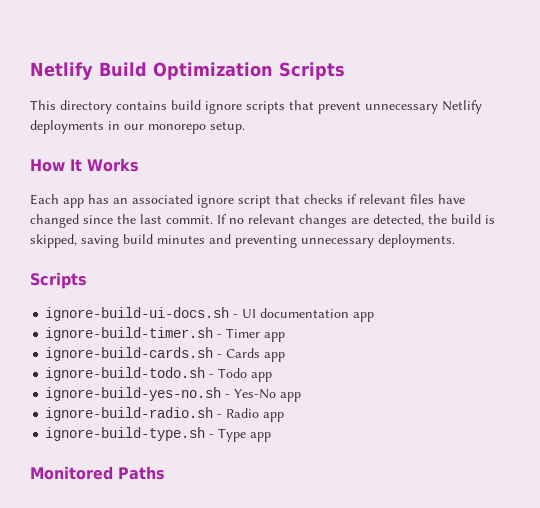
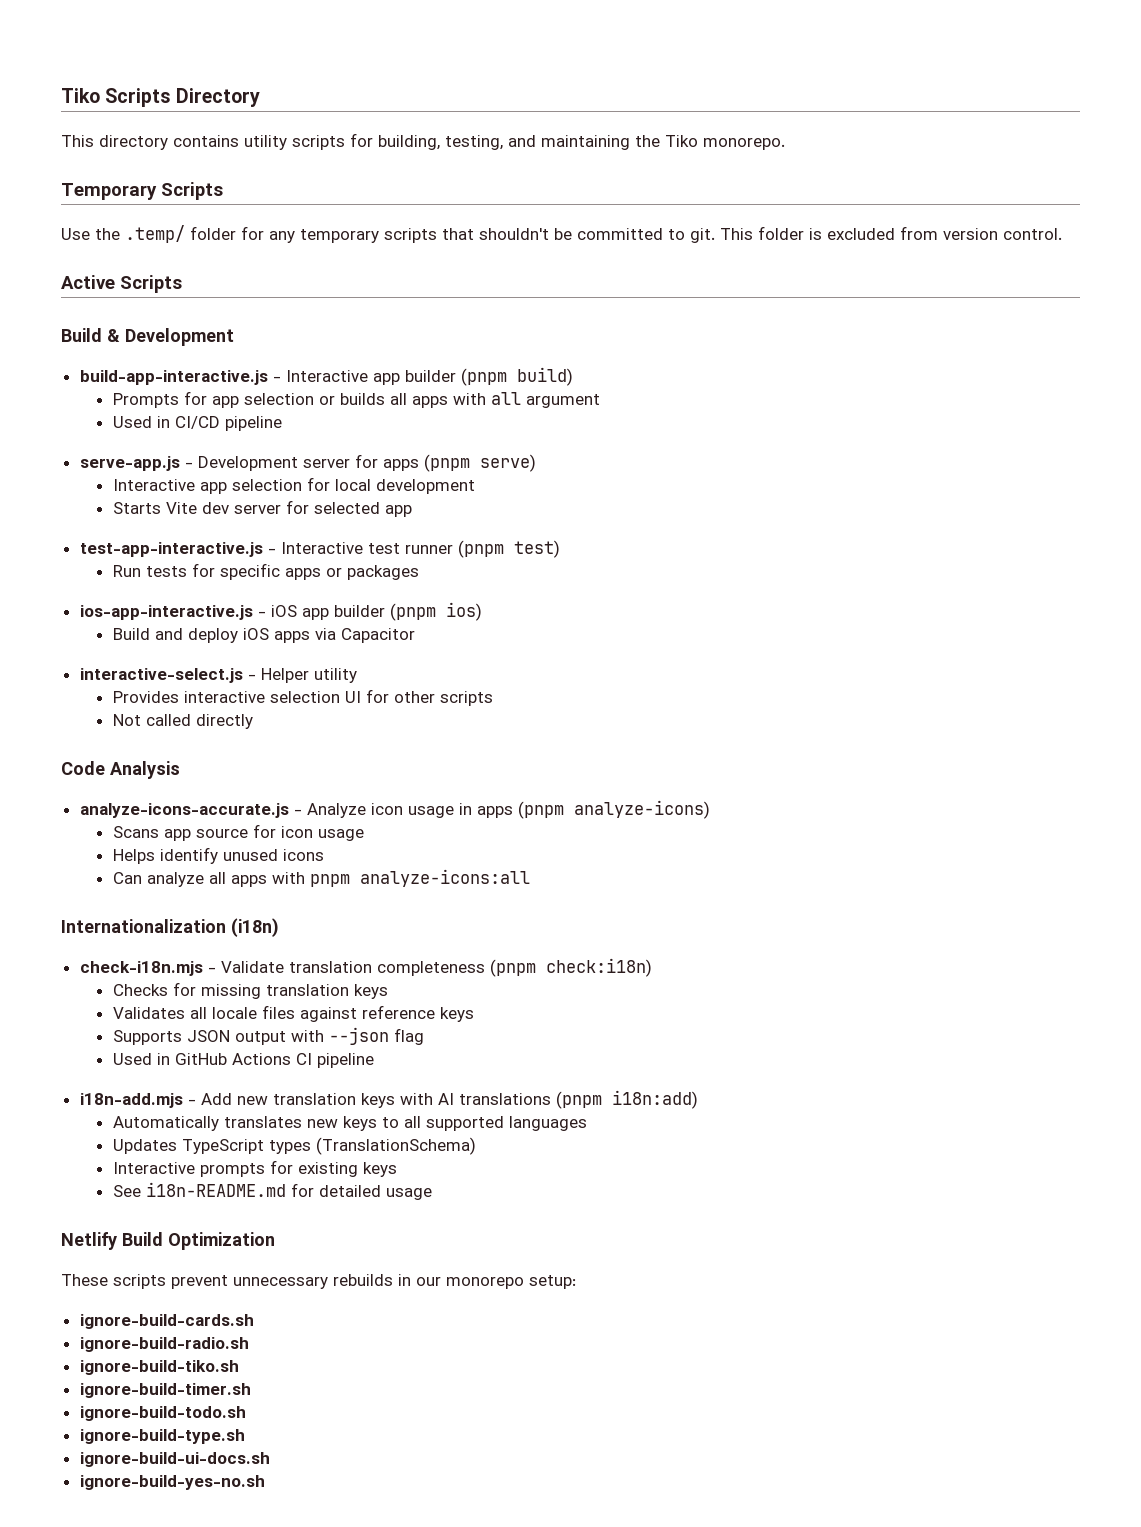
- Netlify Build Optimization Scripts
+ Tiko Scripts Directory
- This directory contains build ignore scripts that prevent unnecessary Netlify deployments in our monorepo setup.
- How It Works
- Each app has an associated ignore script that checks if relevant files have changed since the last commit. If no relevant changes are detected, the build is skipped, saving build minutes and preventing unnecessary deployments.
- Scripts
- ignore-build-ui-docs.sh - UI documentation app
- ignore-build-timer.sh - Timer app
- ignore-build-cards.sh - Cards app
- ignore-build-todo.sh - Todo app
- ignore-build-yes-no.sh - Yes-No app
- ignore-build-radio.sh - Radio app
- ignore-build-type.sh - Type app
- Monitored Paths
+ This directory contains utility scripts for building, testing, and maintaining the Tiko monorepo.
+ Temporary Scripts
+ Use the .temp/ folder for any temporary scripts that shouldn't be committed to git. This folder is excluded from version control.
+ Active Scripts
+ Build & Development
+ build-app-interactive.js - Interactive app builder (pnpm build)
+ Prompts for app selection or builds all apps with all argument
+ Used in CI/CD pipeline
+ serve-app.js - Development server for apps (pnpm serve)
+ Interactive app selection for local development
+ Starts Vite dev server for selected app
+ test-app-interactive.js - Interactive test runner (pnpm test)
+ Run tests for specific apps or packages
+ ios-app-interactive.js - iOS app builder (pnpm ios)
+ Build and deploy iOS apps via Capacitor
+ interactive-select.js - Helper utility
+ Provides interactive selection UI for other scripts
+ Not called directly
+ Code Analysis
+ analyze-icons-accurate.js - Analyze icon usage in apps (pnpm analyze-icons)
+ Scans app source for icon usage
+ Helps identify unused icons
+ Can analyze all apps with pnpm analyze-icons:all
+ Internationalization (i18n)
+ check-i18n.mjs - Validate translation completeness (pnpm check:i18n)
+ Checks for missing translation keys
+ Validates all locale files against reference keys
+ Supports JSON output with --json flag
+ Used in GitHub Actions CI pipeline
+ i18n-add.mjs - Add new translation keys with AI translations (pnpm i18n:add)
+ Automatically translates new keys to all supported languages
+ Updates TypeScript types (TranslationSchema)
+ Interactive prompts for existing keys
+ See i18n-README.md for detailed usage
+ Netlify Build Optimization
+ These scripts prevent unnecessary rebuilds in our monorepo setup:
+ ignore-build-cards.sh
+ ignore-build-radio.sh
+ ignore-build-tiko.sh
+ ignore-build-timer.sh
+ ignore-build-todo.sh
+ ignore-build-type.sh
+ ignore-build-ui-docs.sh
+ ignore-build-yes-no.sh

